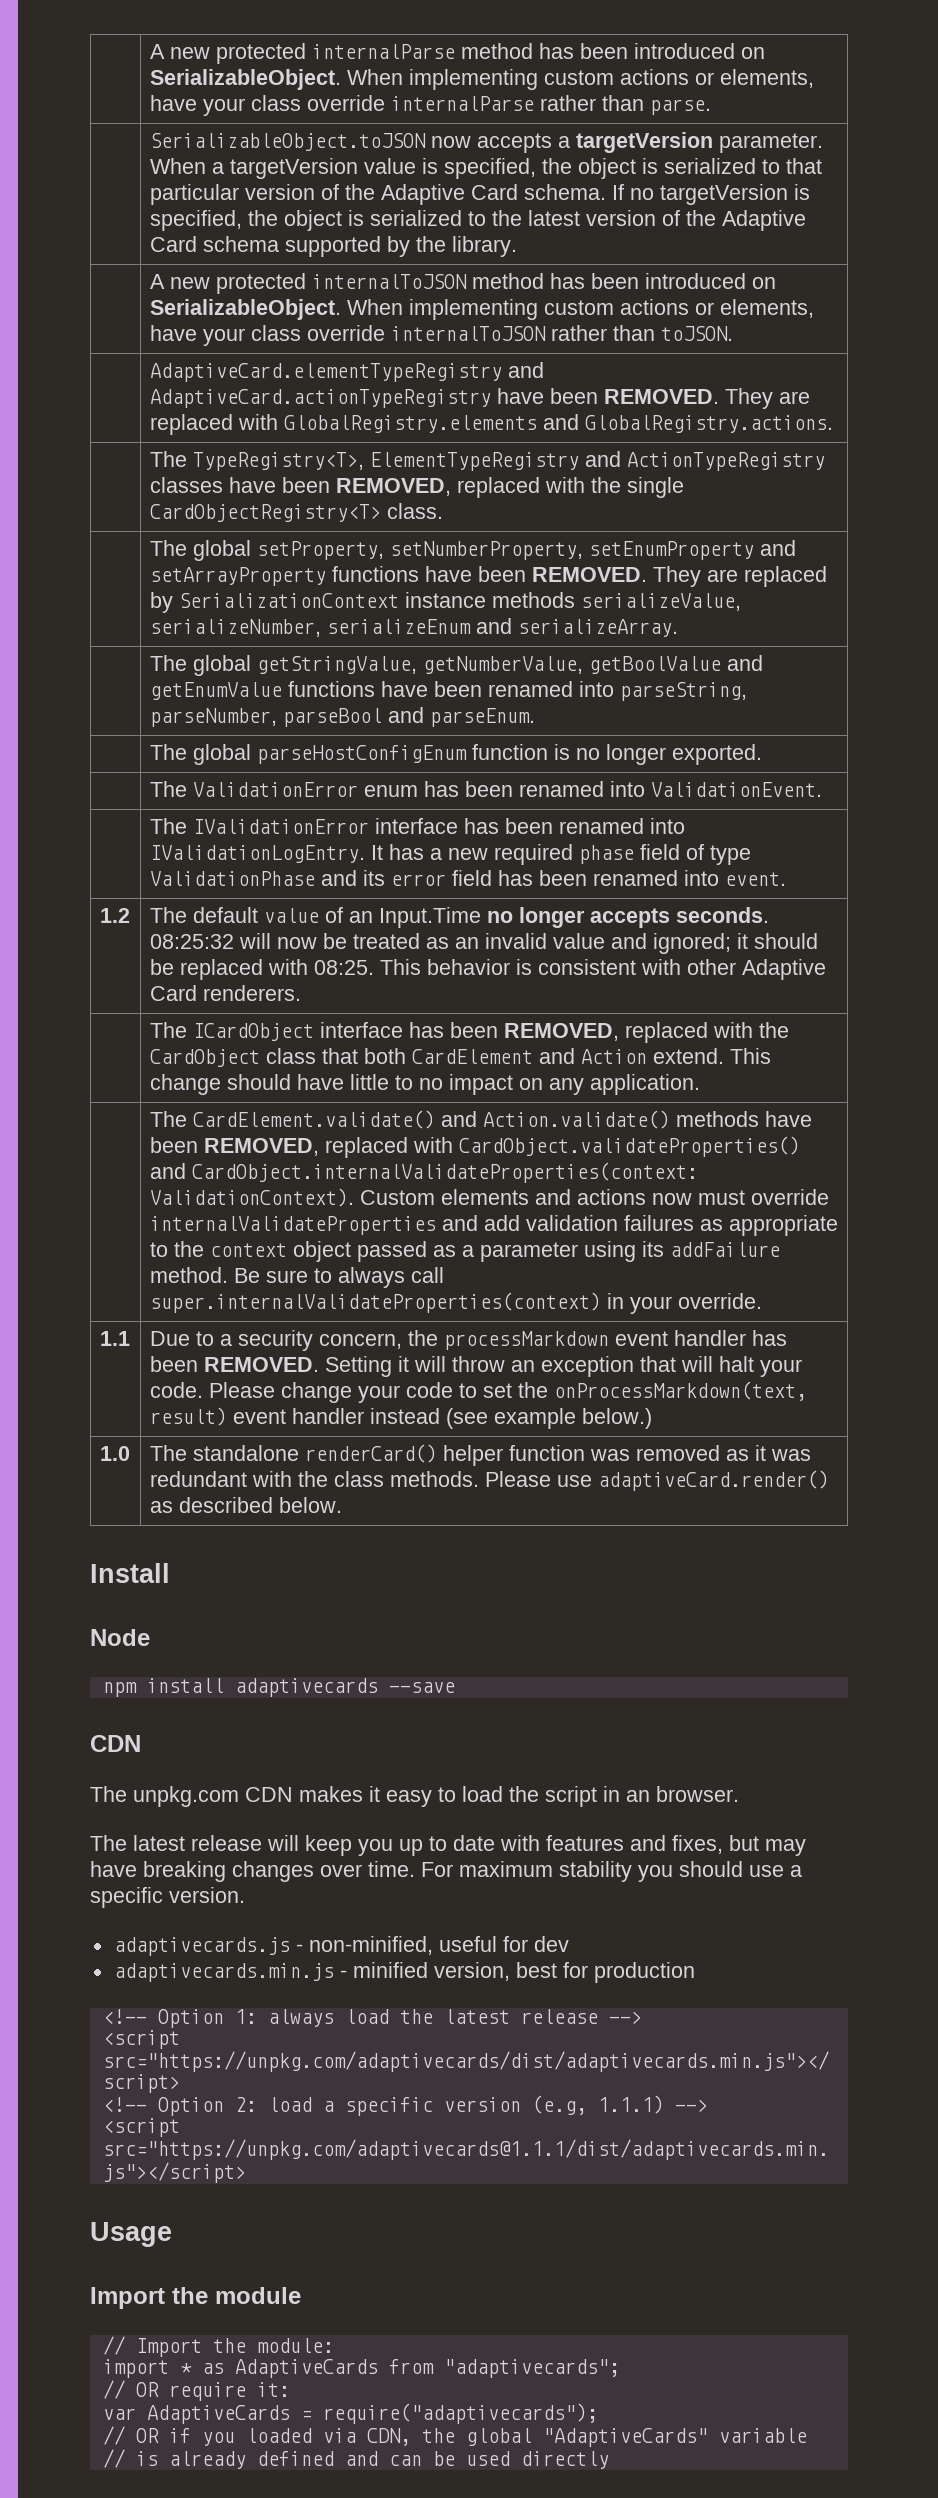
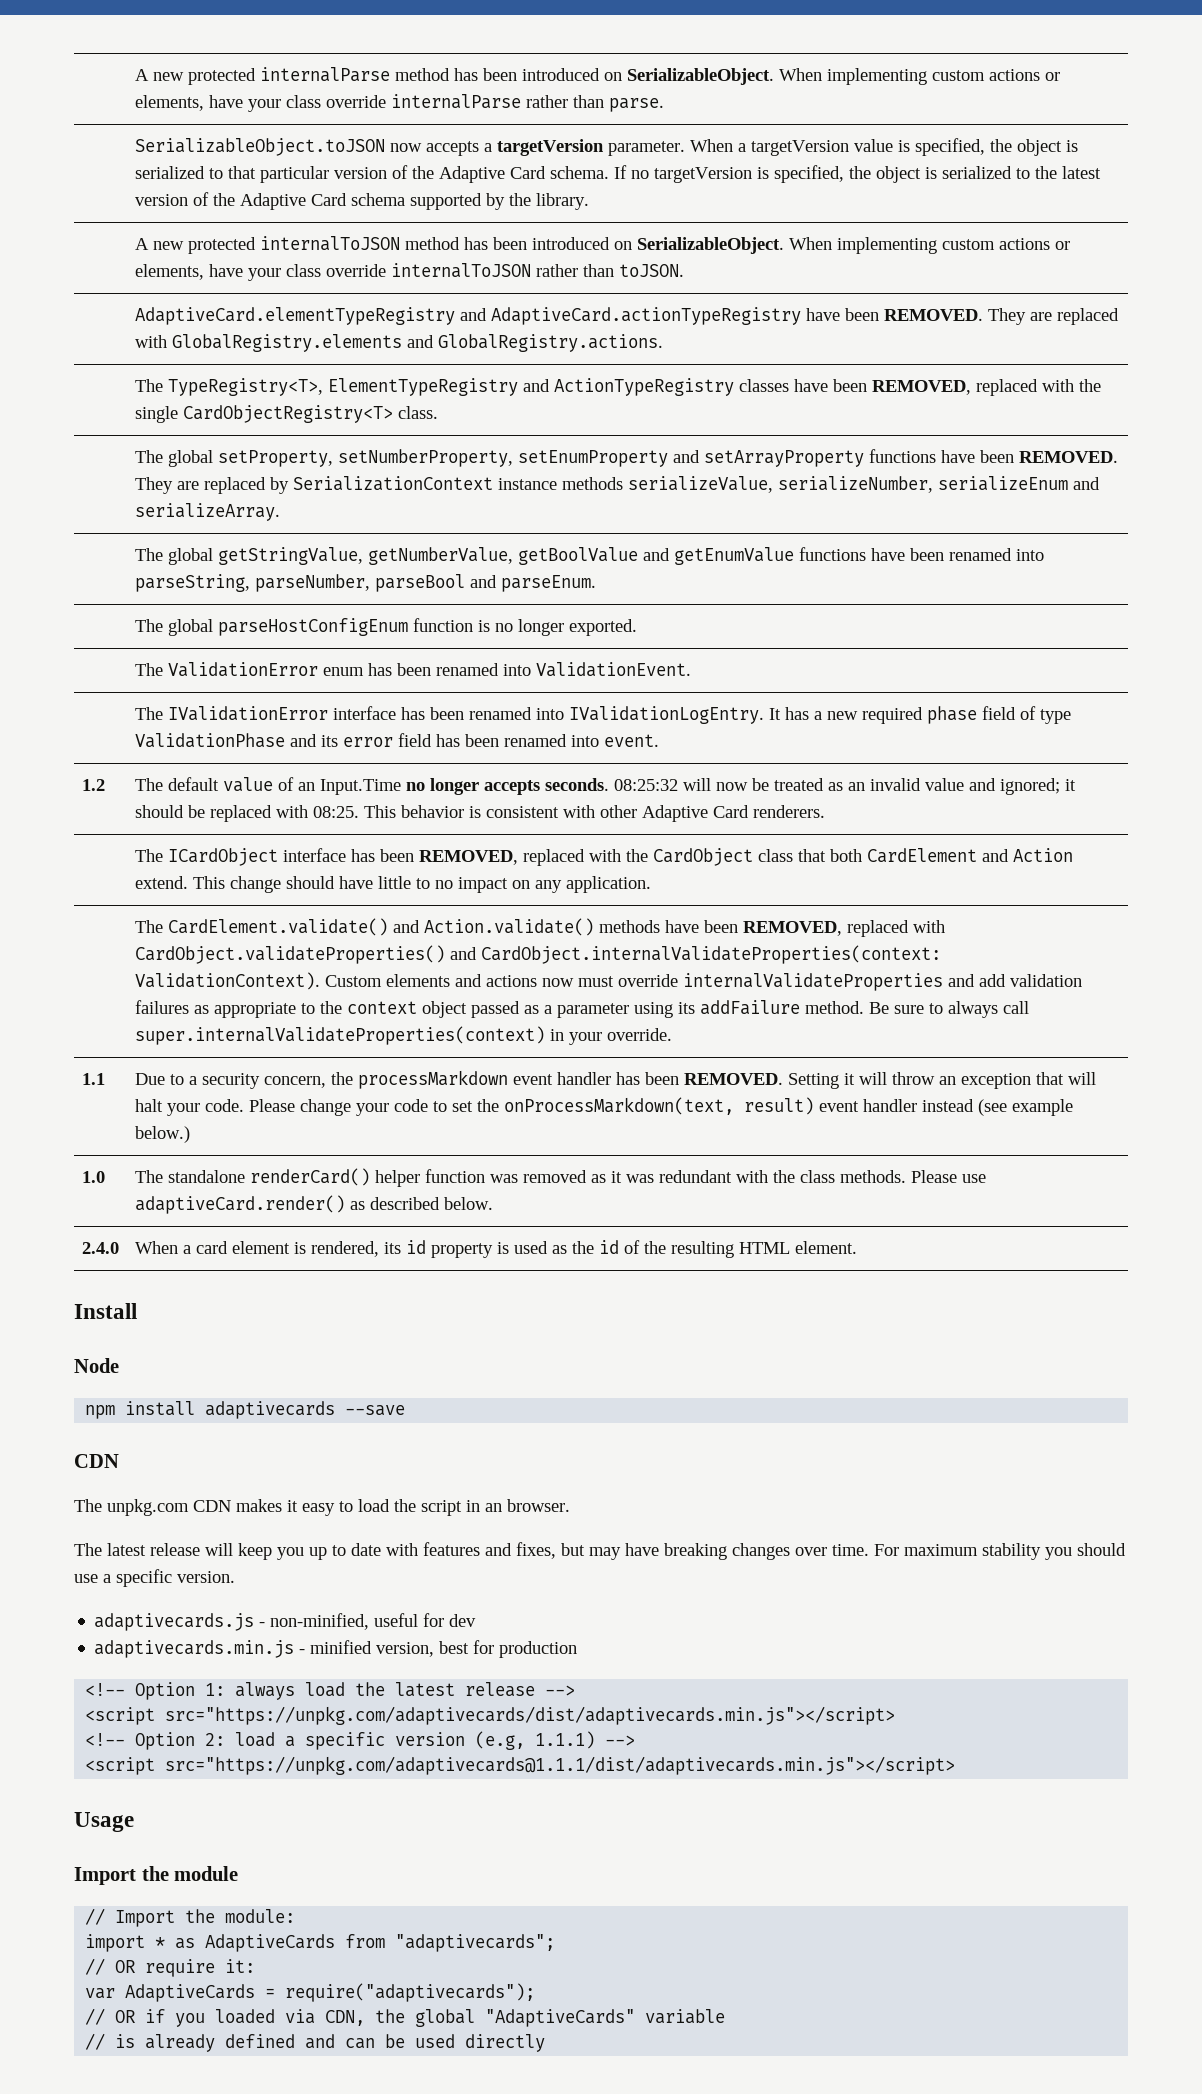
+ 2.4.0 | When a card element is rendered, its id property is used as the id of the resulting HTML element.

